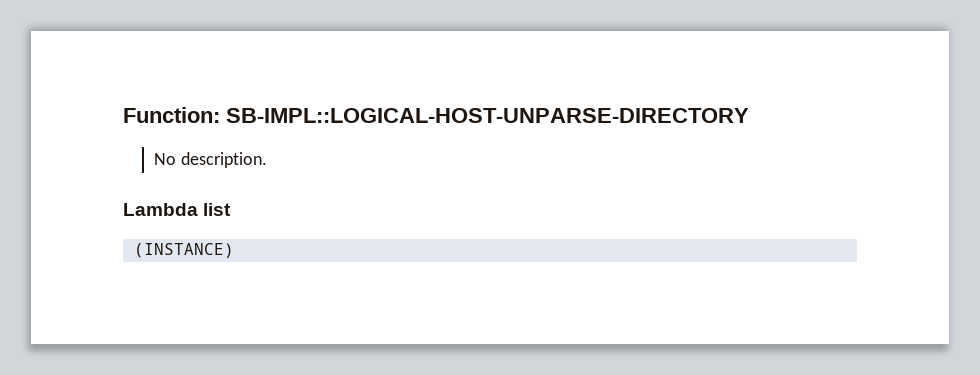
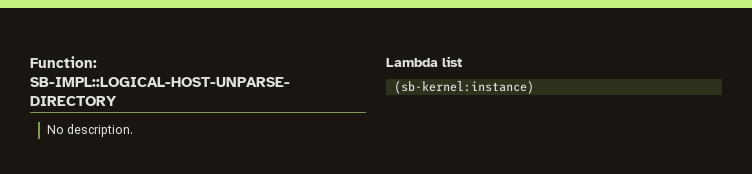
- (INSTANCE)
+ (sb-kernel:instance)

